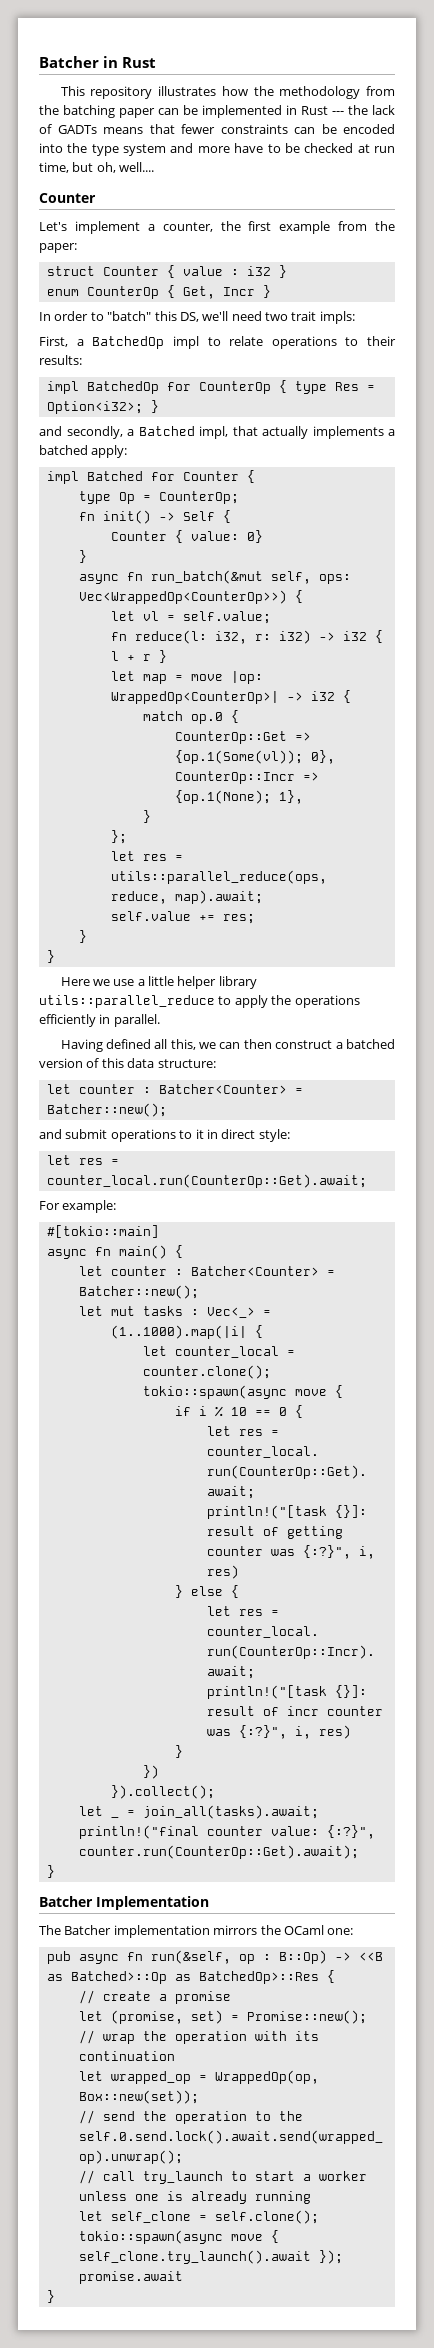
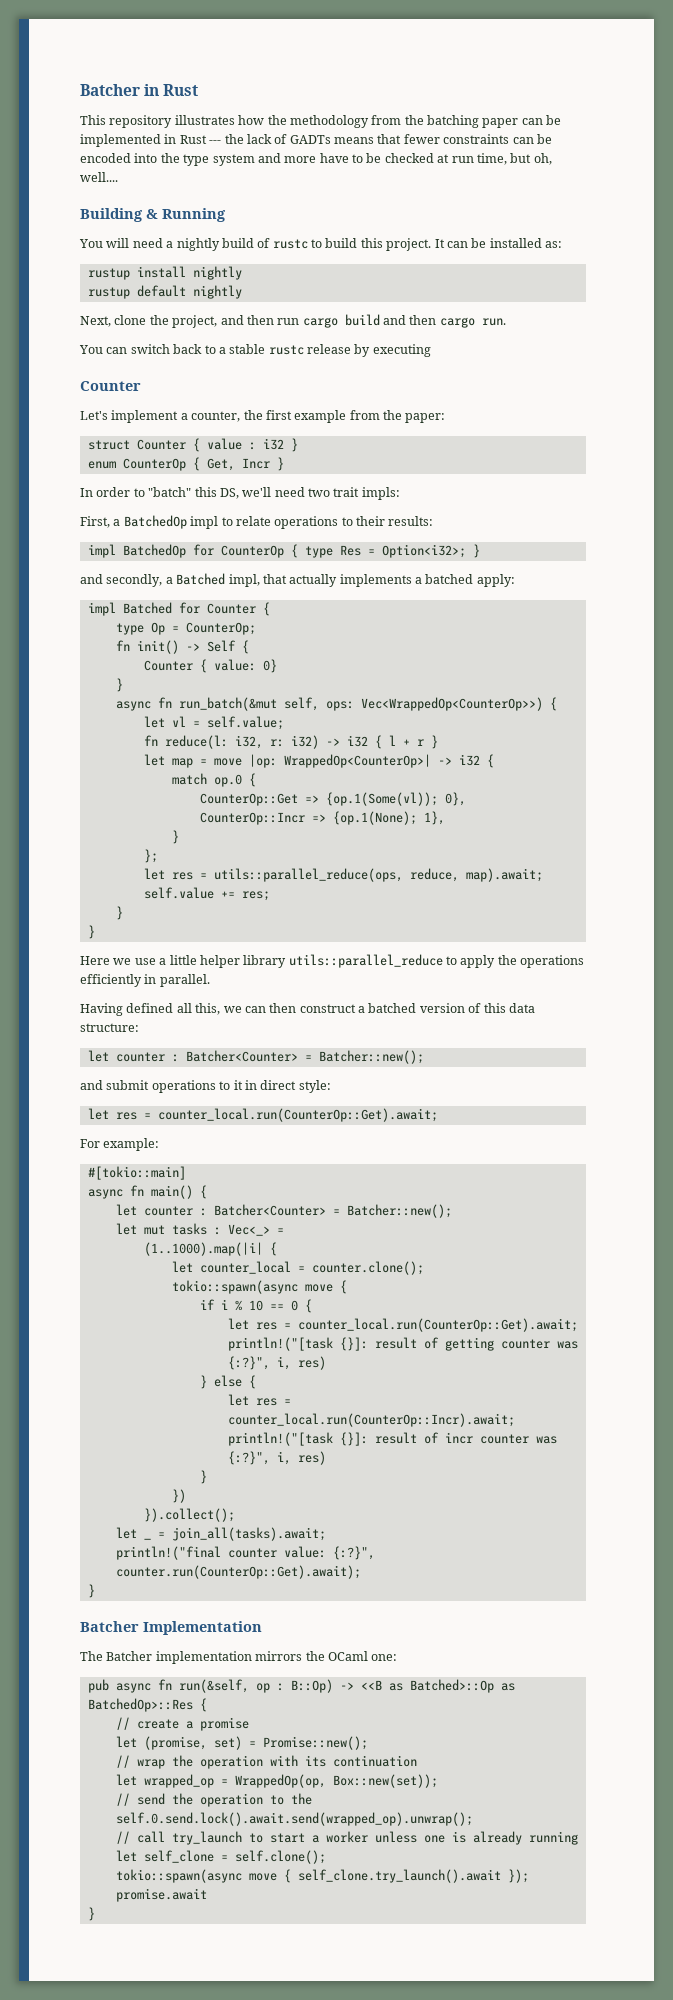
+ Building & Running
+ You will need a nightly build of rustc to build this project. It can be installed as:
+ rustup install nightly
+ rustup default nightly
+ Next, clone the project, and then run cargo build and then cargo run.
+ You can switch back to a stable rustc release by executing

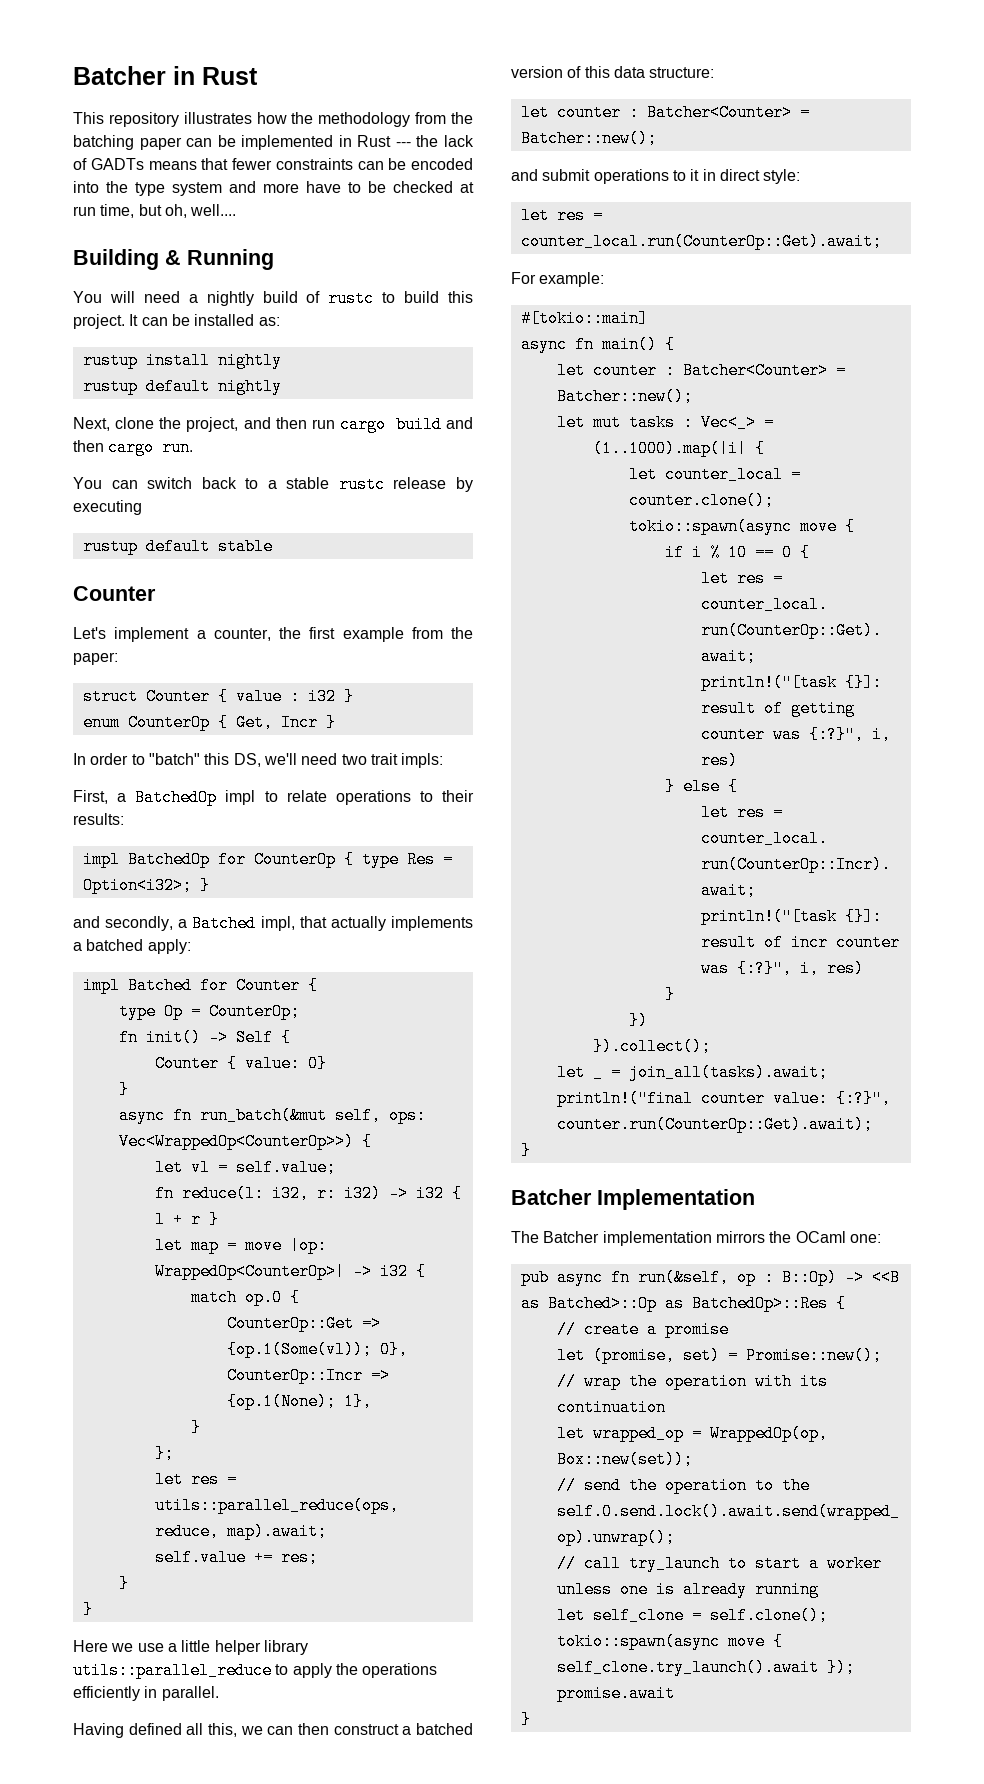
+ rustup default stable

